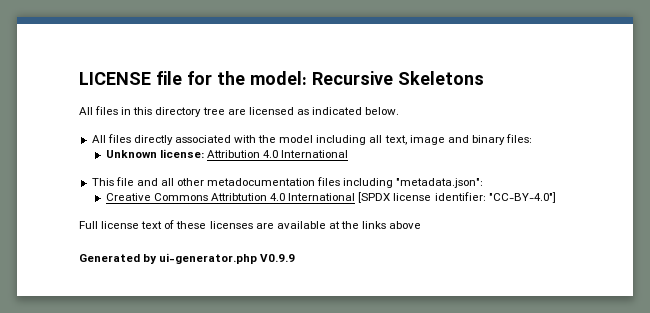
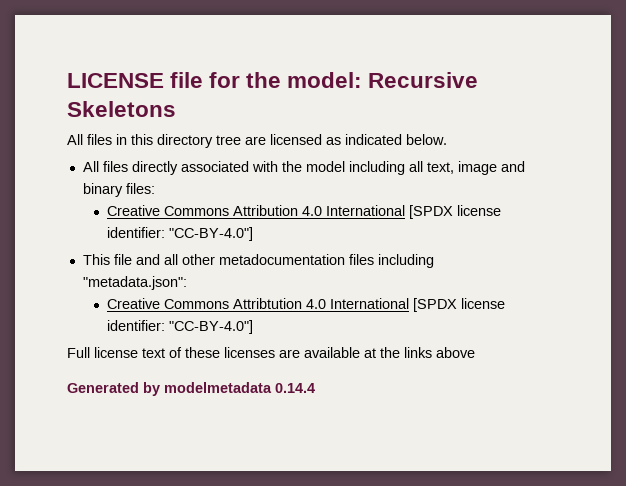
- Unknown license: Attribution 4.0 International
+ Creative Commons Attribution 4.0 International [SPDX license identifier: "CC-BY-4.0"]
- Generated by ui-generator.php V0.9.9
+ Generated by modelmetadata 0.14.4

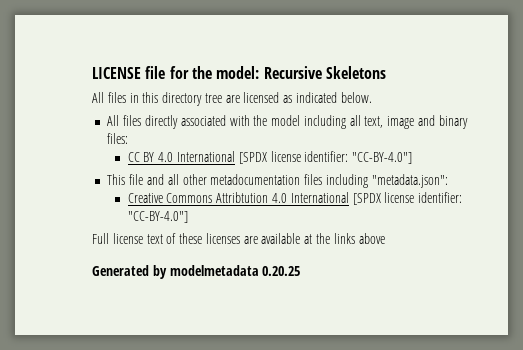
- Creative Commons Attribution 4.0 International [SPDX license identifier: "CC-BY-4.0"]
+ CC BY 4.0 International [SPDX license identifier: "CC-BY-4.0"]
- Generated by modelmetadata 0.14.4
+ Generated by modelmetadata 0.20.25

